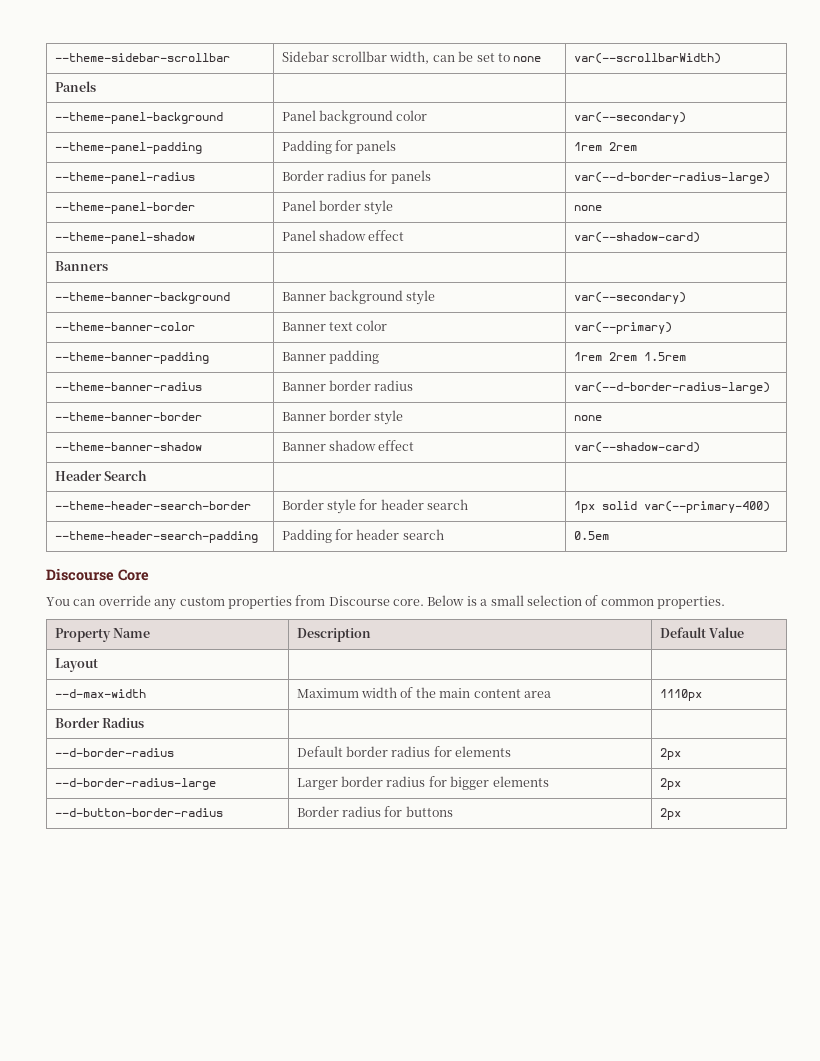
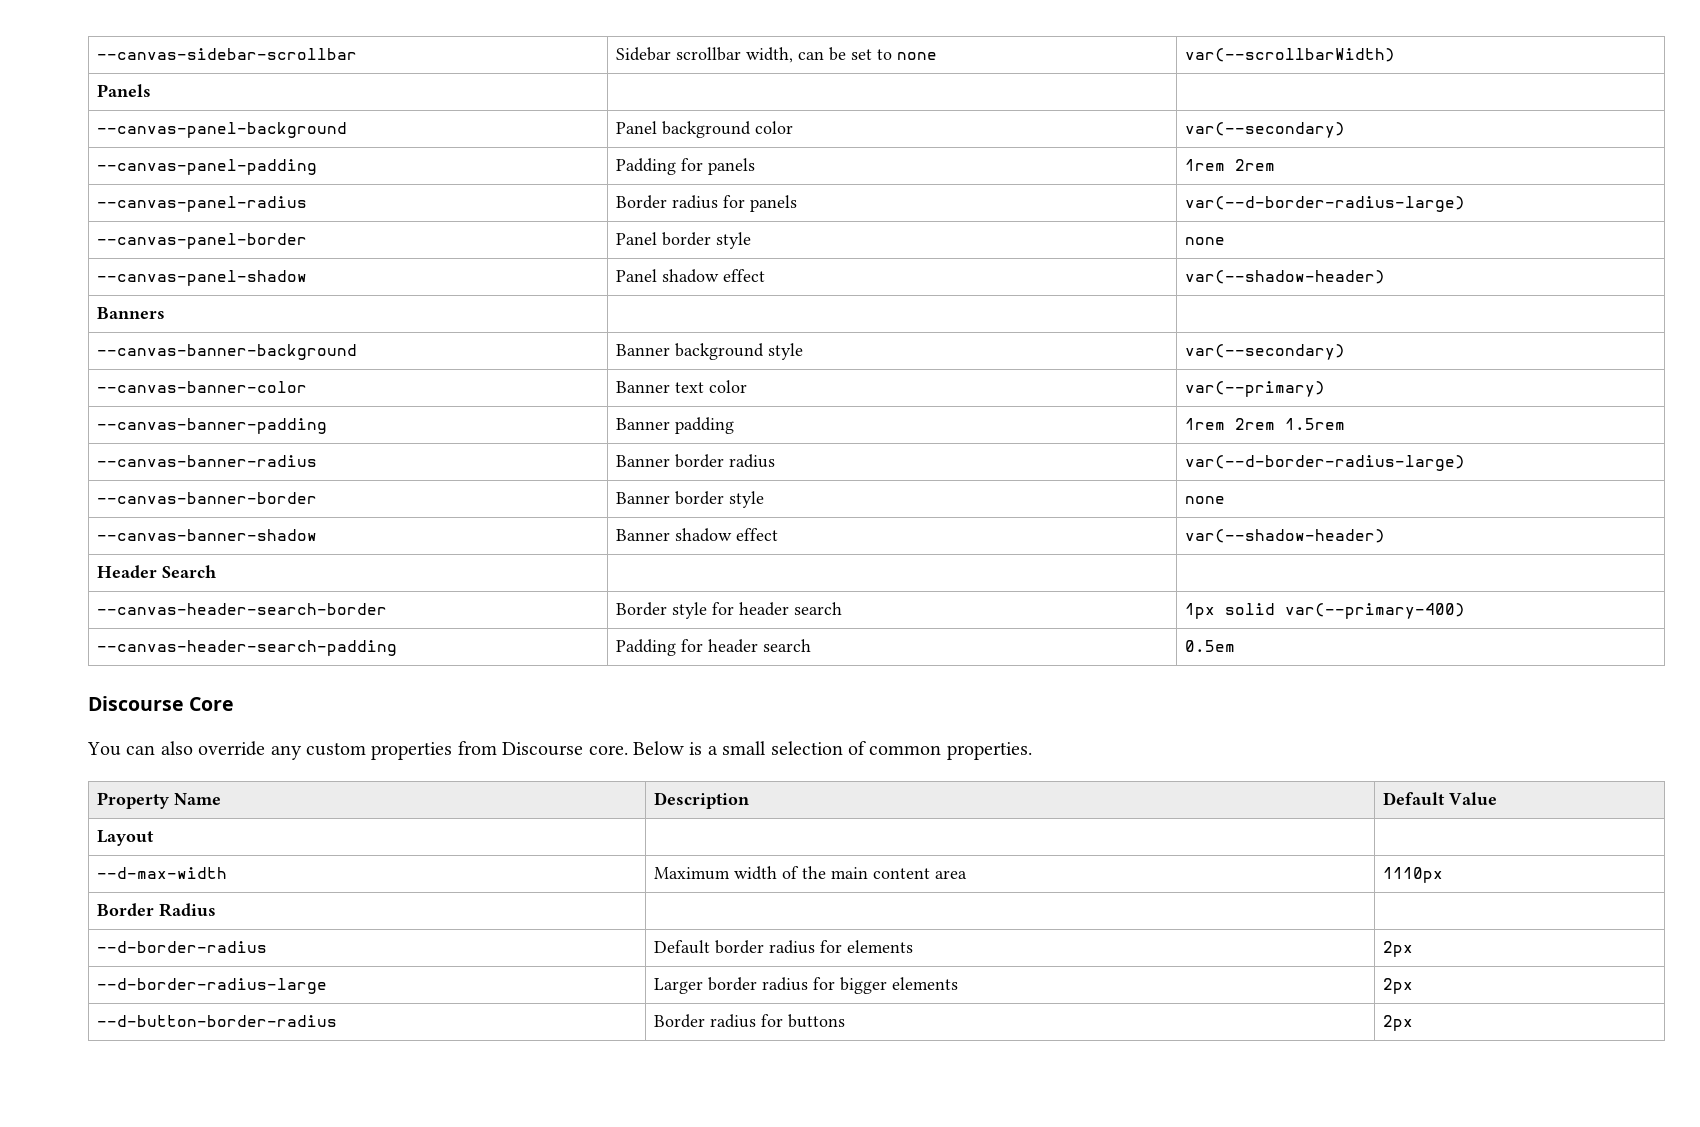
- --theme-sidebar-scrollbar | Sidebar scrollbar width, can be set to none | var(--scrollbarWidth)
+ --canvas-sidebar-scrollbar | Sidebar scrollbar width, can be set to none | var(--scrollbarWidth)
- --theme-panel-background | Panel background color | var(--secondary)
+ --canvas-panel-background | Panel background color | var(--secondary)
- --theme-panel-padding | Padding for panels | 1rem 2rem
+ --canvas-panel-padding | Padding for panels | 1rem 2rem
- --theme-panel-radius | Border radius for panels | var(--d-border-radius-large)
+ --canvas-panel-radius | Border radius for panels | var(--d-border-radius-large)
- --theme-panel-border | Panel border style | none
+ --canvas-panel-border | Panel border style | none
- --theme-panel-shadow | Panel shadow effect | var(--shadow-card)
+ --canvas-panel-shadow | Panel shadow effect | var(--shadow-header)
- --theme-banner-background | Banner background style | var(--secondary)
+ --canvas-banner-background | Banner background style | var(--secondary)
- --theme-banner-color | Banner text color | var(--primary)
+ --canvas-banner-color | Banner text color | var(--primary)
- --theme-banner-padding | Banner padding | 1rem 2rem 1.5rem
+ --canvas-banner-padding | Banner padding | 1rem 2rem 1.5rem
- --theme-banner-radius | Banner border radius | var(--d-border-radius-large)
+ --canvas-banner-radius | Banner border radius | var(--d-border-radius-large)
- --theme-banner-border | Banner border style | none
+ --canvas-banner-border | Banner border style | none
- --theme-banner-shadow | Banner shadow effect | var(--shadow-card)
+ --canvas-banner-shadow | Banner shadow effect | var(--shadow-header)
- --theme-header-search-border | Border style for header search | 1px solid var(--primary-400)
+ --canvas-header-search-border | Border style for header search | 1px solid var(--primary-400)
- --theme-header-search-padding | Padding for header search | 0.5em
+ --canvas-header-search-padding | Padding for header search | 0.5em
- You can override any custom properties from Discourse core.
+ You can also override any custom properties from Discourse core.

